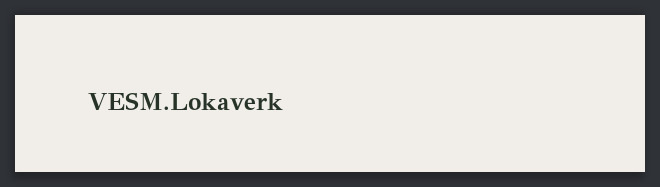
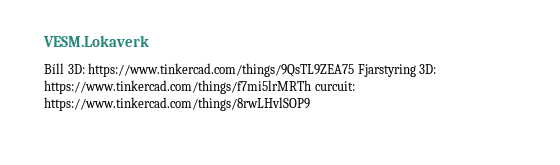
+ Bíll 3D: https://www.tinkercad.com/things/9QsTL9ZEA75 Fjarstyring 3D: https://www.tinkercad.com/things/f7mi5lrMRTh curcuit: https://www.tinkercad.com/things/8rwLHvlSOP9

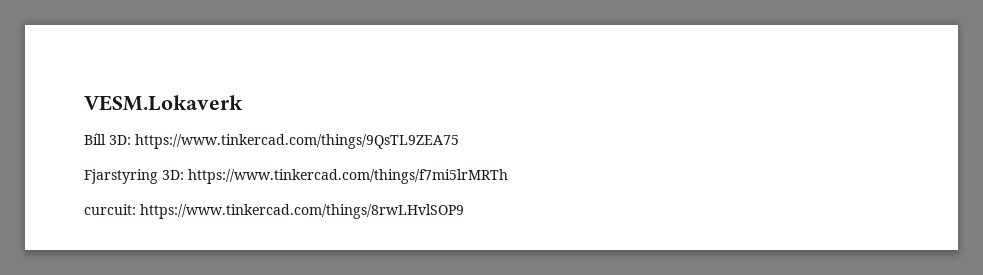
- Bíll 3D: https://www.tinkercad.com/things/9QsTL9ZEA75 Fjarstyring 3D: https://www.tinkercad.com/things/f7mi5lrMRTh curcuit: https://www.tinkercad.com/things/8rwLHvlSOP9
+ Bíll 3D: https://www.tinkercad.com/things/9QsTL9ZEA75
+ Fjarstyring 3D: https://www.tinkercad.com/things/f7mi5lrMRTh
+ curcuit: https://www.tinkercad.com/things/8rwLHvlSOP9

